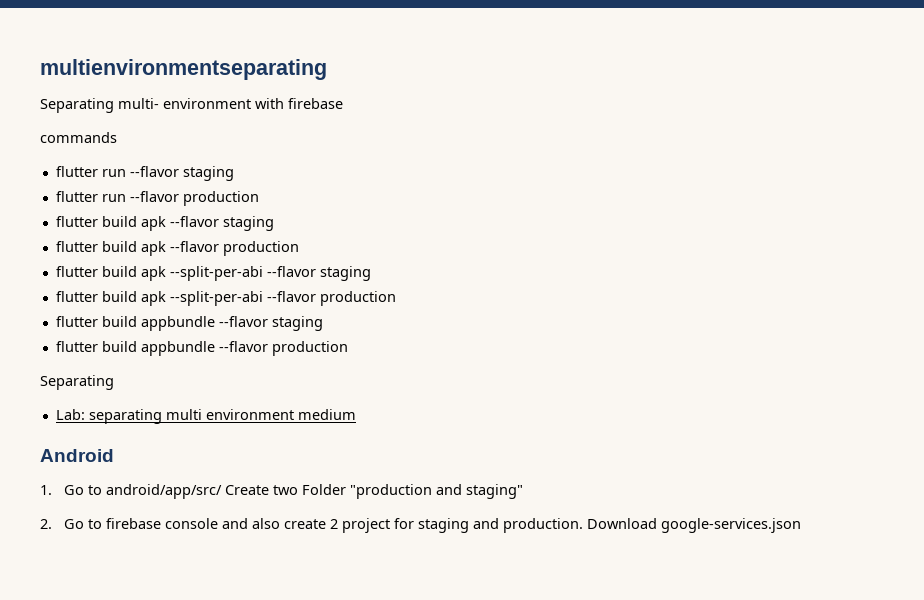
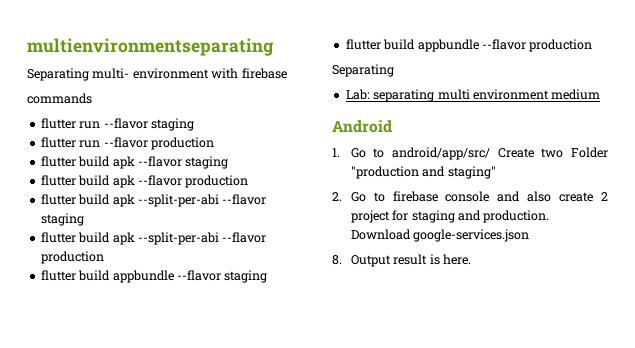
+ 8. Output result is here.

